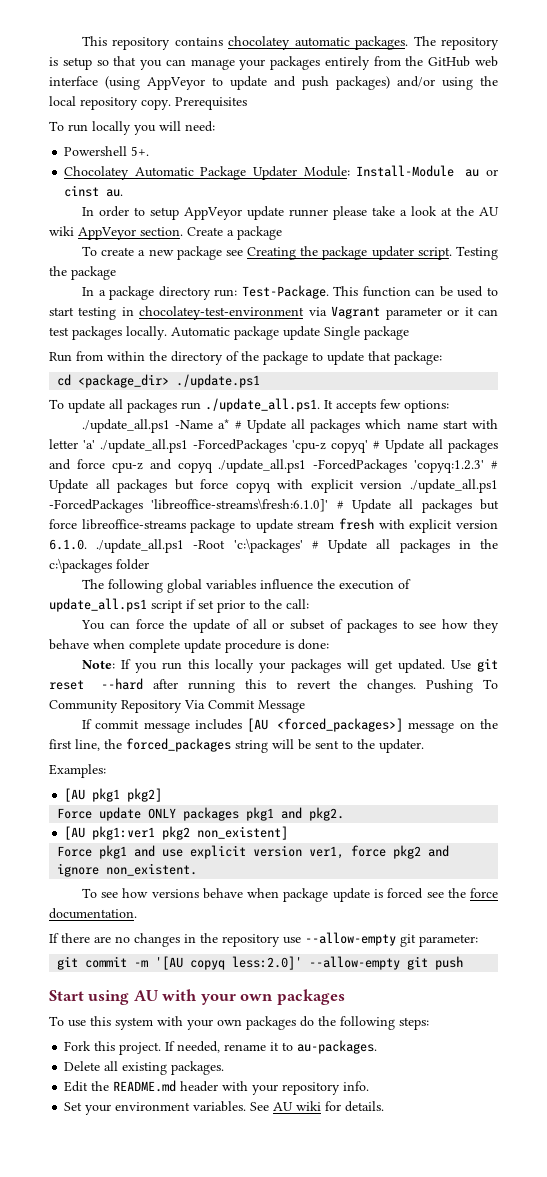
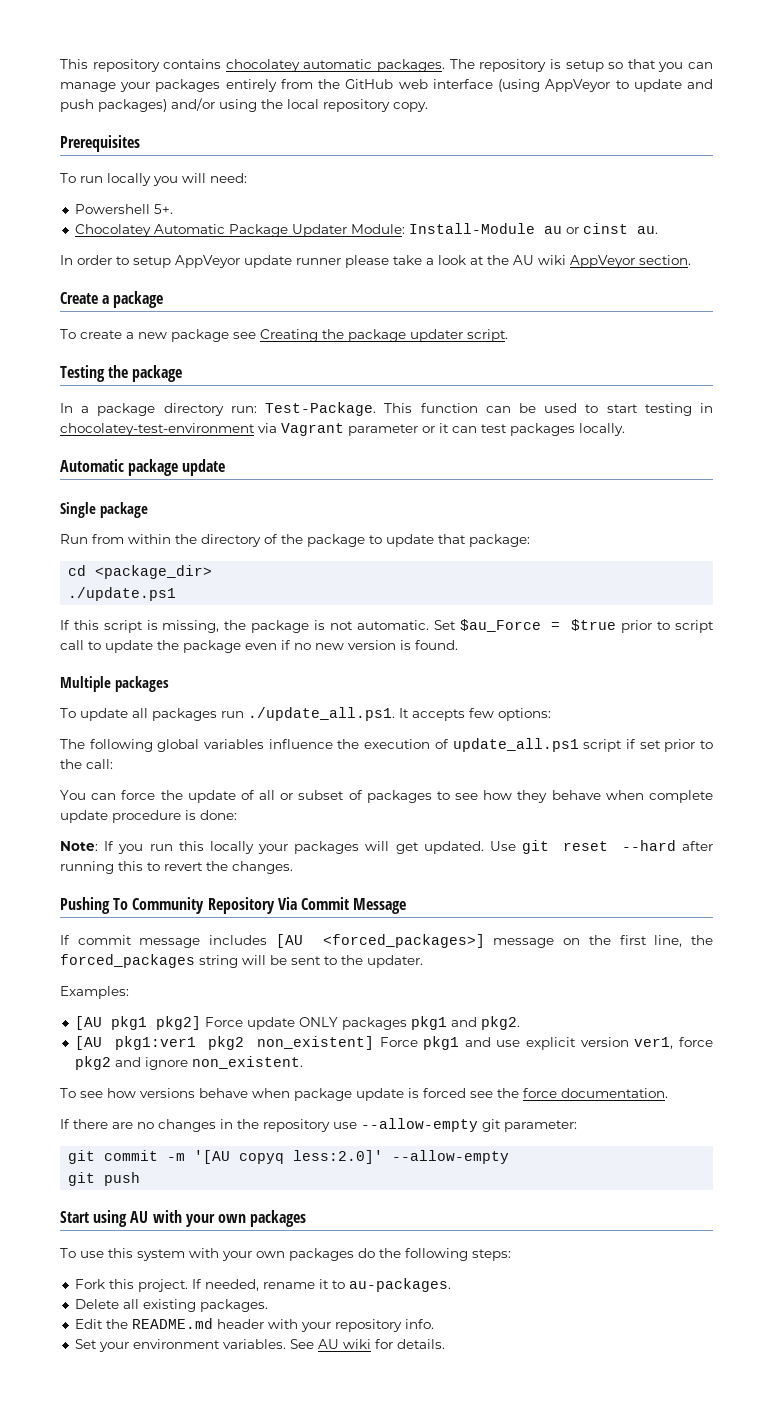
- The repository is setup so that you can manage your packages entirely from the GitHub web interface (using AppVeyor to update and push packages) and/or using the local repository copy. Prerequisites
+ The repository is setup so that you can manage your packages entirely from the GitHub web interface (using AppVeyor to update and push packages) and/or using the local repository copy.
+ Prerequisites
- In order to setup AppVeyor update runner please take a look at the AU wiki AppVeyor section. Create a package
+ In order to setup AppVeyor update runner please take a look at the AU wiki AppVeyor section.
+ Create a package
- To create a new package see Creating the package updater script. Testing the package
+ To create a new package see Creating the package updater script.
+ Testing the package
- This function can be used to start testing in chocolatey-test-environment via Vagrant parameter or it can test packages locally. Automatic package update Single package
+ This function can be used to start testing in chocolatey-test-environment via Vagrant parameter or it can test packages locally.
+ Automatic package update
+ Single package
- cd <package_dir> ./update.ps1
+ cd <package_dir>
+ ./update.ps1
+ If this script is missing, the package is not automatic. Set $au_Force = $true prior to script call to update the package even if no new version is found.
+ Multiple packages
- ./update_all.ps1 -Name a* # Update all packages which name start with letter 'a' ./update_all.ps1 -ForcedPackages 'cpu-z copyq' # Update all packages and force cpu-z and copyq ./update_all.ps1 -ForcedPackages 'copyq:1.2.3' # Update all packages but force copyq with explicit version ./update_all.ps1 -ForcedPackages 'libreoffice-streams\fresh:6.1.0]' # Update all packages but force libreoffice-streams package to update stream fresh with explicit version 6.1.0. ./update_all.ps1 -Root 'c:\packages' # Update all packages in the c:\packages folder
- Use git reset --hard after running this to revert the changes. Pushing To Community Repository Via Commit Message
+ Use git reset --hard after running this to revert the changes.
+ Pushing To Community Repository Via Commit Message
- [AU pkg1 pkg2]
- Force update ONLY packages pkg1 and pkg2.
+ [AU pkg1 pkg2] Force update ONLY packages pkg1 and pkg2.
- [AU pkg1:ver1 pkg2 non_existent]
- Force pkg1 and use explicit version ver1, force pkg2 and ignore non_existent.
+ [AU pkg1:ver1 pkg2 non_existent] Force pkg1 and use explicit version ver1, force pkg2 and ignore non_existent.
- git commit -m '[AU copyq less:2.0]' --allow-empty git push
+ git commit -m '[AU copyq less:2.0]' --allow-empty
+ git push

